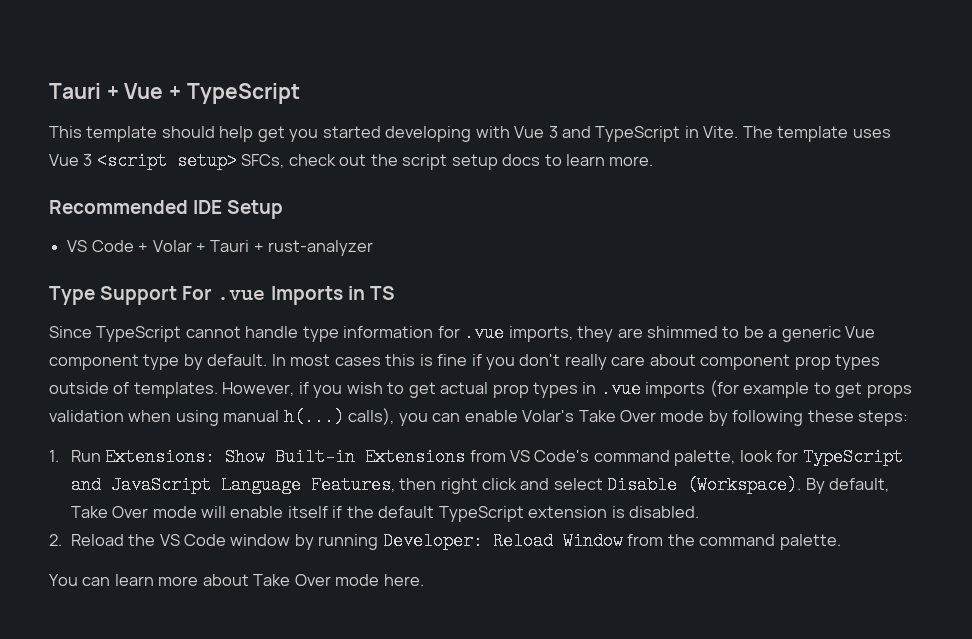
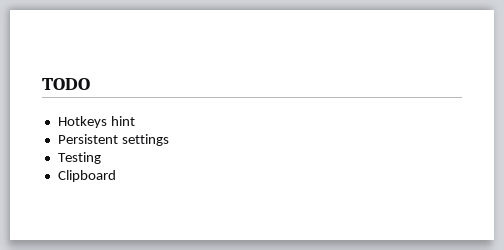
- Tauri + Vue + TypeScript
- This template should help get you started developing with Vue 3 and TypeScript in Vite. The template uses Vue 3 <script setup> SFCs, check out the script setup docs to learn more.
- Recommended IDE Setup
- VS Code + Volar + Tauri + rust-analyzer
- Type Support For .vue Imports in TS
- Since TypeScript cannot handle type information for .vue imports, they are shimmed to be a generic Vue component type by default. In most cases this is fine if you don't really care about component prop types outside of templates. However, if you wish to get actual prop types in .vue imports (for example to get props validation when using manual h(...) calls), you can enable Volar's Take Over mode by following these steps:
- 1. Run Extensions: Show Built-in Extensions from VS Code's command palette, look for TypeScript and JavaScript Language Features, then right click and select Disable (Workspace). By default, Take Over mode will enable itself if the default TypeScript extension is disabled.
- 2. Reload the VS Code window by running Developer: Reload Window from the command palette.
- You can learn more about Take Over mode here.
+ TODO
+ Hotkeys hint
+ Persistent settings
+ Testing
+ Clipboard

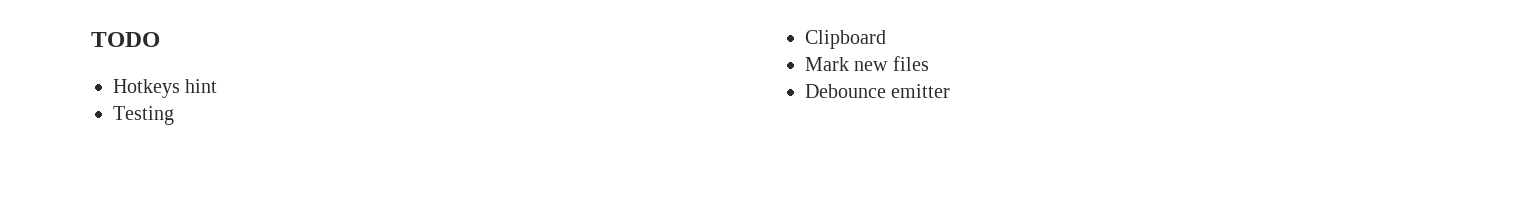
- Persistent settings
+ Mark new files
+ Debounce emitter

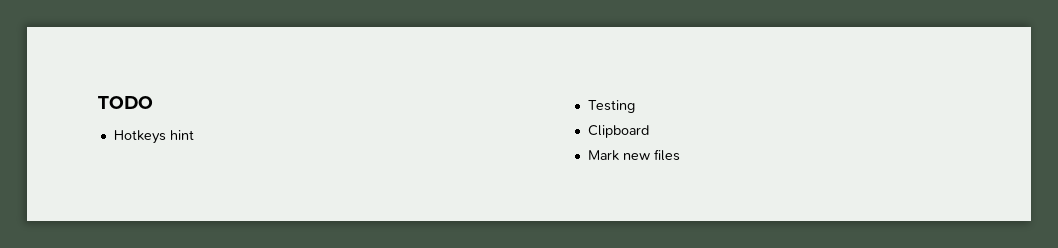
- Debounce emitter

